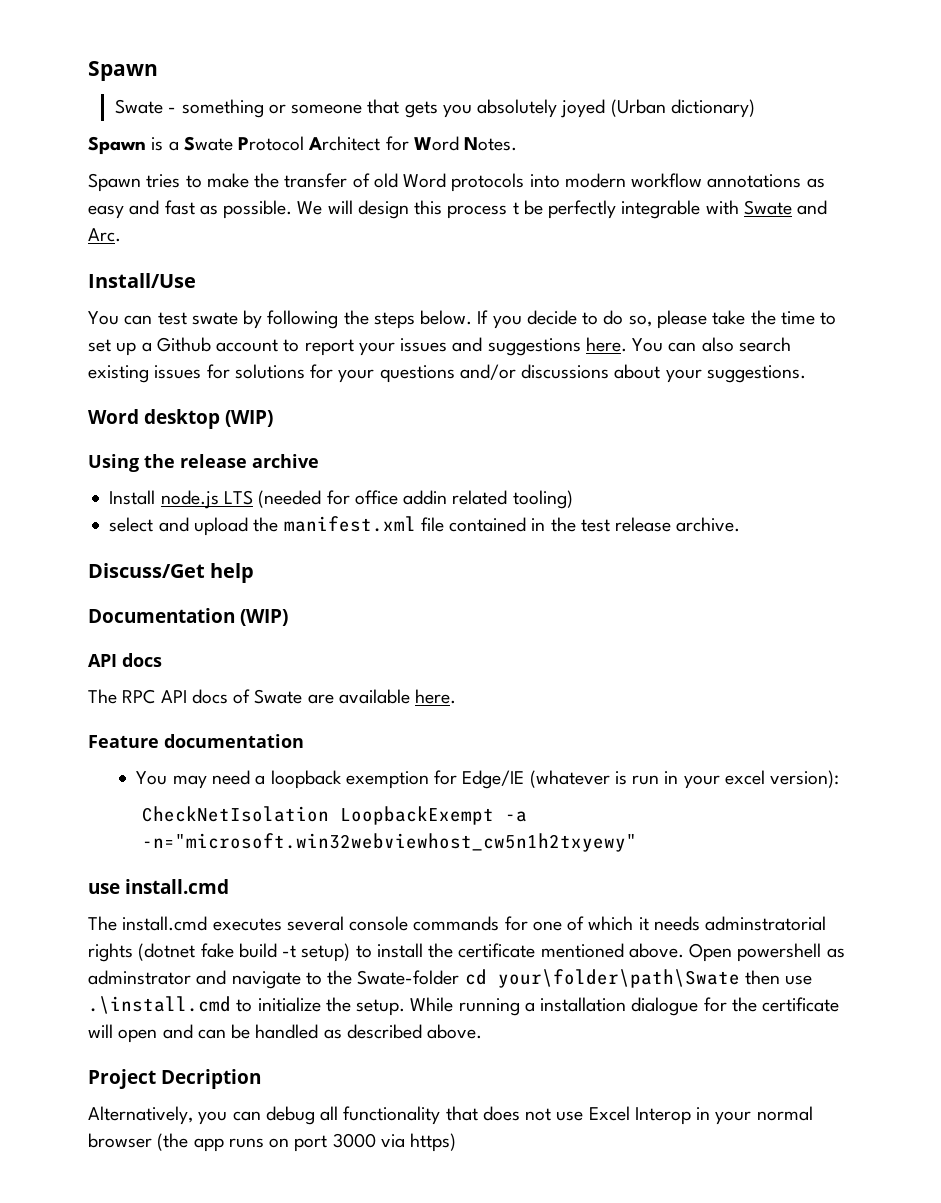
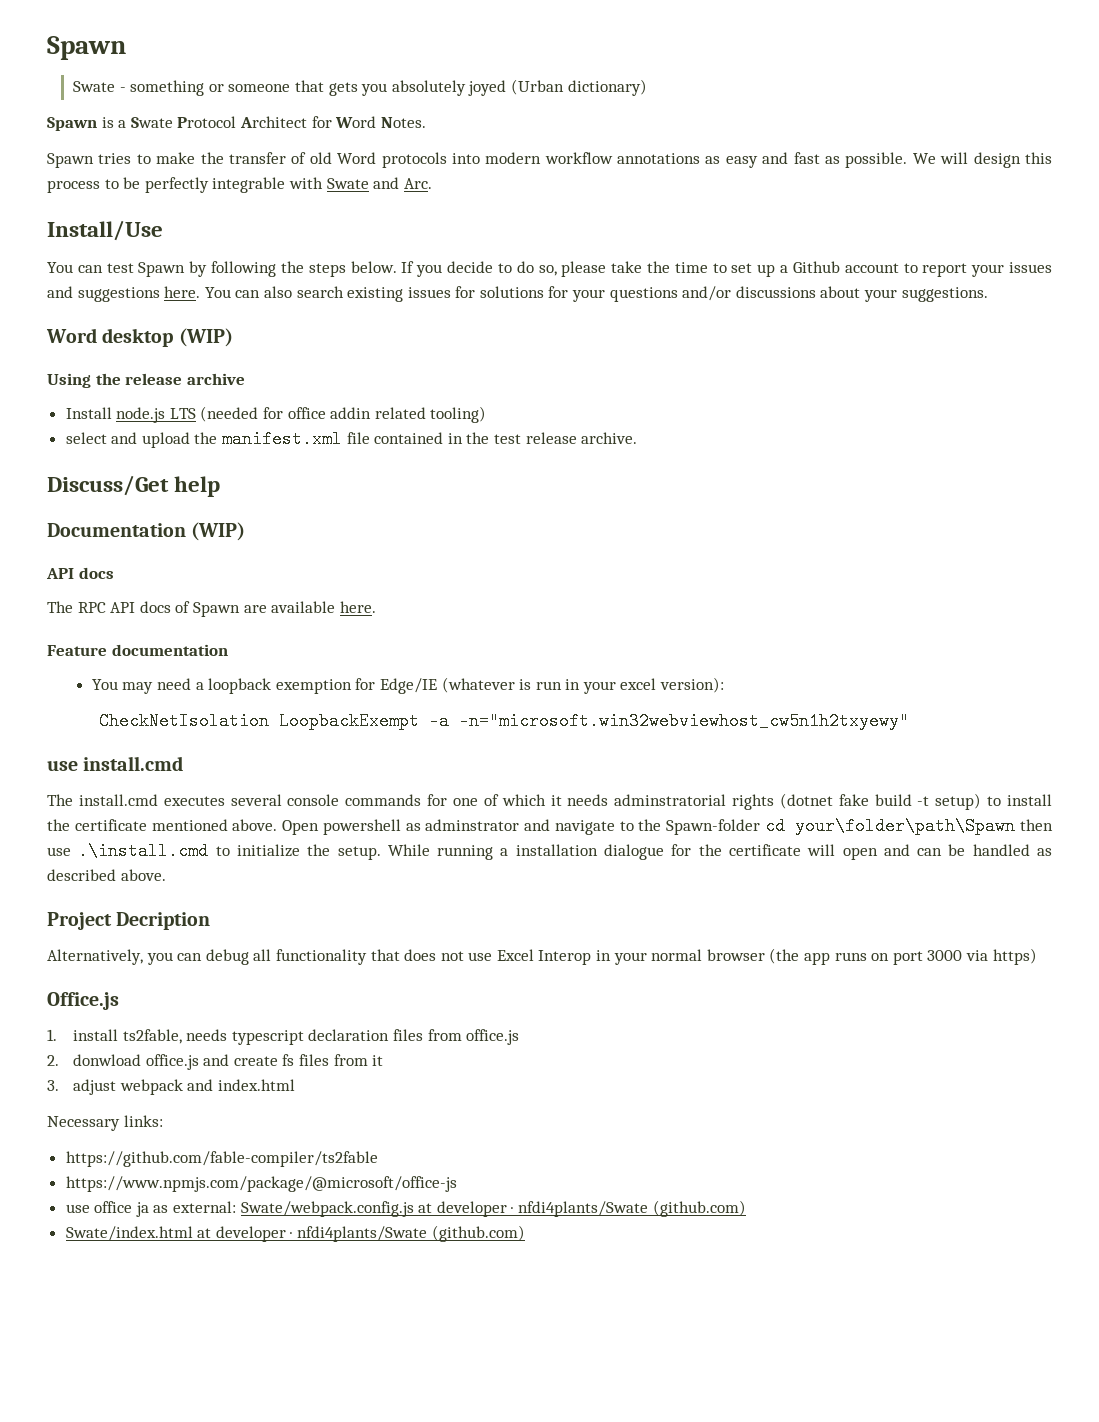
- We will design this process t be perfectly integrable with Swate and Arc.
+ We will design this process to be perfectly integrable with Swate and Arc.
- You can test swate by following the steps below.
+ You can test Spawn by following the steps below.
- The RPC API docs of Swate are available here.
+ The RPC API docs of Spawn are available here.
- Open powershell as adminstrator and navigate to the Swate-folder cd your\folder\path\Swate then use .\install.cmd to initialize the setup.
+ Open powershell as adminstrator and navigate to the Spawn-folder cd your\folder\path\Spawn then use .\install.cmd to initialize the setup.
+ Office.js
+ 1. install ts2fable, needs typescript declaration files from office.js
+ 2. donwload office.js and create fs files from it
+ 3. adjust webpack and index.html
+ Necessary links:
+ https://github.com/fable-compiler/ts2fable
+ https://www.npmjs.com/package/@microsoft/office-js
+ use office ja as external: Swate/webpack.config.js at developer · nfdi4plants/Swate (github.com)
+ Swate/index.html at developer · nfdi4plants/Swate (github.com)

